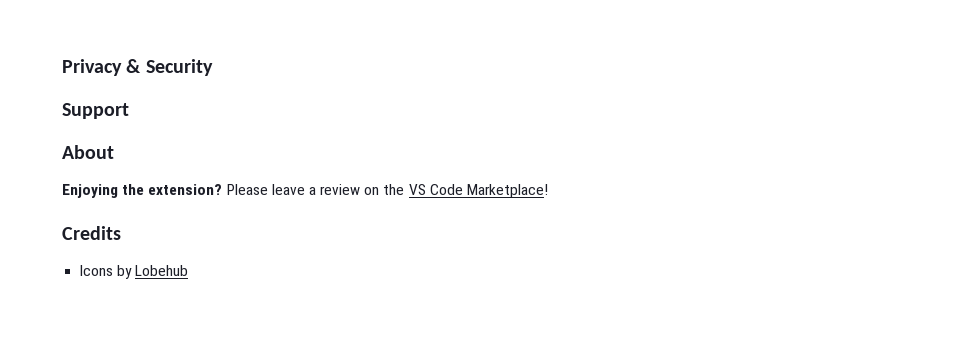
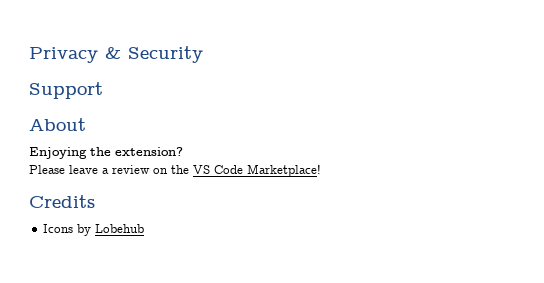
- Enjoying the extension? Please leave a review on the VS Code Marketplace!
+ Enjoying the extension?
+ Please leave a review on the VS Code Marketplace!

